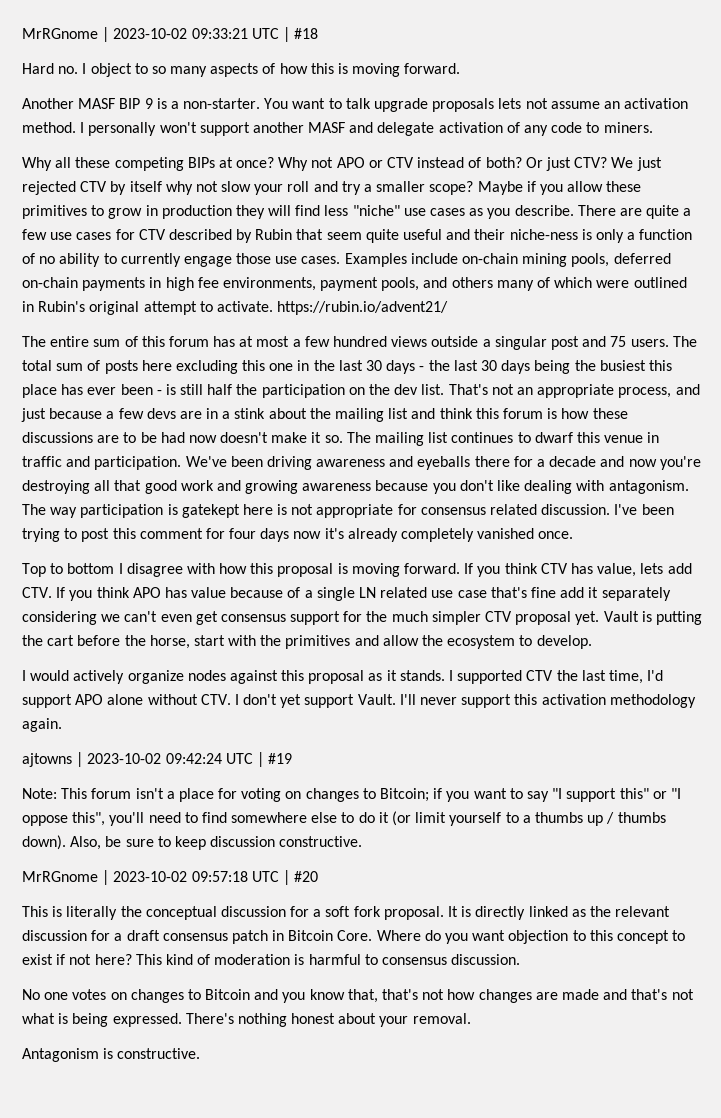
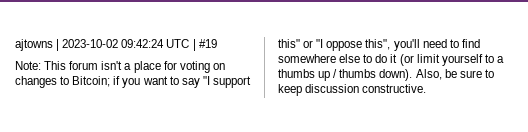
- MrRGnome | 2023-10-02 09:33:21 UTC | #18
- Hard no. I object to so many aspects of how this is moving forward.
- Another MASF BIP 9 is a non-starter. You want to talk upgrade proposals lets not assume an activation method. I personally won't support another MASF and delegate activation of any code to miners.
- Why all these competing BIPs at once? Why not APO or CTV instead of both? Or just CTV? We just rejected CTV by itself why not slow your roll and try a smaller scope? Maybe if you allow these primitives to grow in production they will find less "niche" use cases as you describe. There are quite a few use cases for CTV described by Rubin that seem quite useful and their niche-ness is only a function of no ability to currently engage those use cases. Examples include on-chain mining pools, deferred on-chain payments in high fee environments, payment pools, and others many of which were outlined in Rubin's original attempt to activate. https://rubin.io/advent21/
- The entire sum of this forum has at most a few hundred views outside a singular post and 75 users. The total sum of posts here excluding this one in the last 30 days - the last 30 days being the busiest this place has ever been - is still half the participation on the dev list. That's not an appropriate process, and just because a few devs are in a stink about the mailing list and think this forum is how these discussions are to be had now doesn't make it so. The mailing list continues to dwarf this venue in traffic and participation. We've been driving awareness and eyeballs there for a decade and now you're destroying all that good work and growing awareness because you don't like dealing with antagonism. The way participation is gatekept here is not appropriate for consensus related discussion. I've been trying to post this comment for four days now it's already completely vanished once.
- Top to bottom I disagree with how this proposal is moving forward. If you think CTV has value, lets add CTV. If you think APO has value because of a single LN related use case that's fine add it separately considering we can't even get consensus support for the much simpler CTV proposal yet. Vault is putting the cart before the horse, start with the primitives and allow the ecosystem to develop.
- I would actively organize nodes against this proposal as it stands. I supported CTV the last time, I'd support APO alone without CTV. I don't yet support Vault. I'll never support this activation methodology again.
- MrRGnome | 2023-10-02 09:57:18 UTC | #20
- This is literally the conceptual discussion for a soft fork proposal. It is directly linked as the relevant discussion for a draft consensus patch in Bitcoin Core. Where do you want objection to this concept to exist if not here? This kind of moderation is harmful to consensus discussion.
- No one votes on changes to Bitcoin and you know that, that's not how changes are made and that's not what is being expressed. There's nothing honest about your removal.
- Antagonism is constructive.

